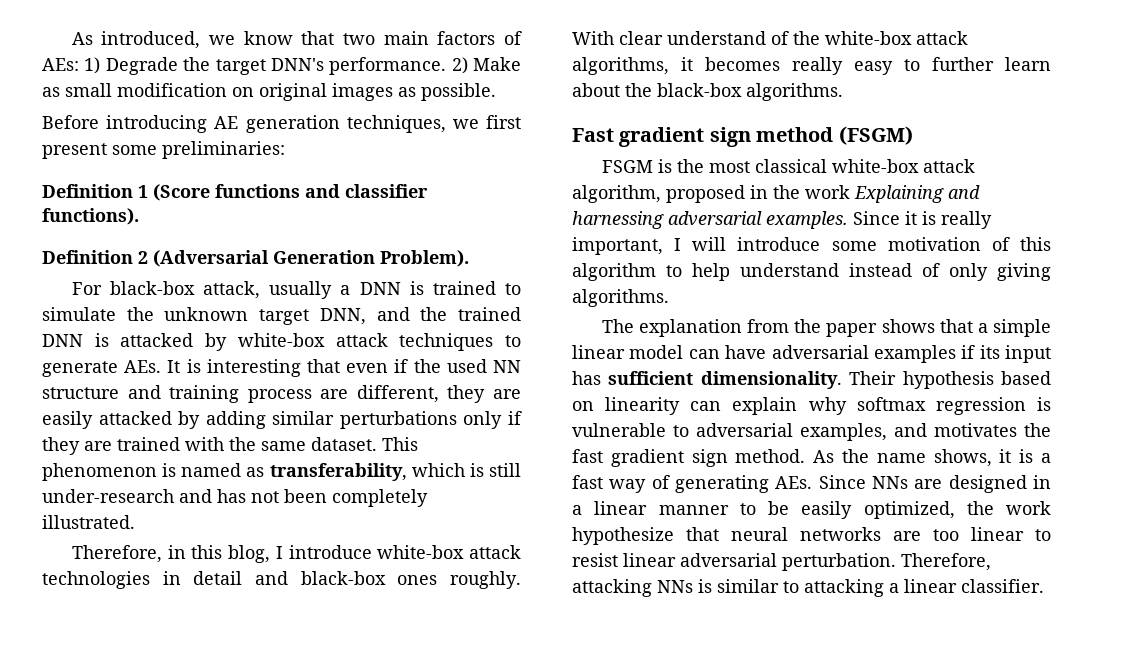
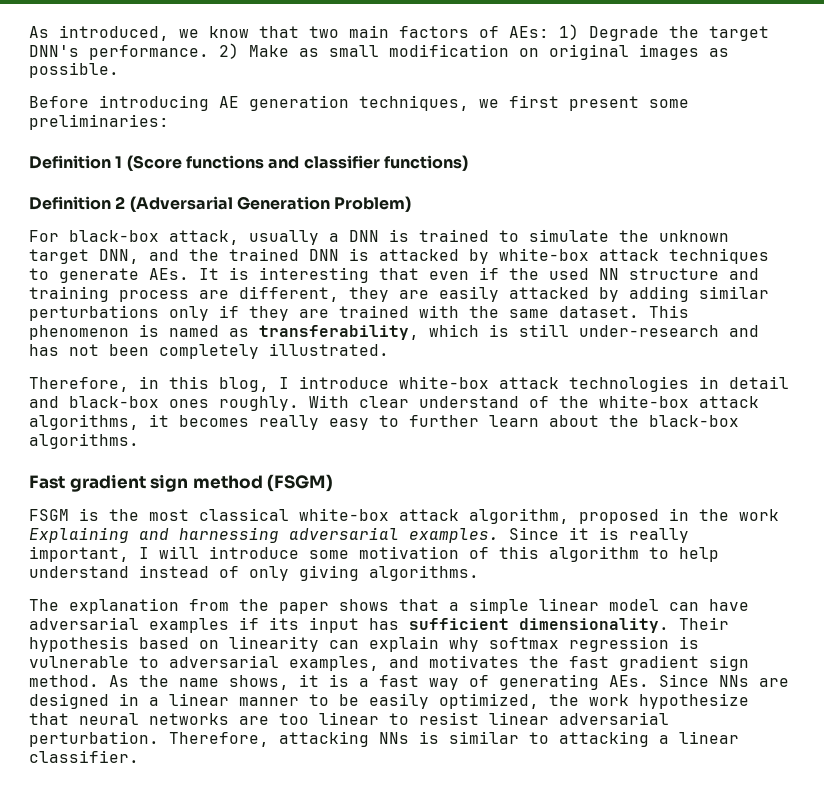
- Definition 1 (Score functions and classifier functions).
+ Definition 1 (Score functions and classifier functions)
- Definition 2 (Adversarial Generation Problem).
+ Definition 2 (Adversarial Generation Problem)

